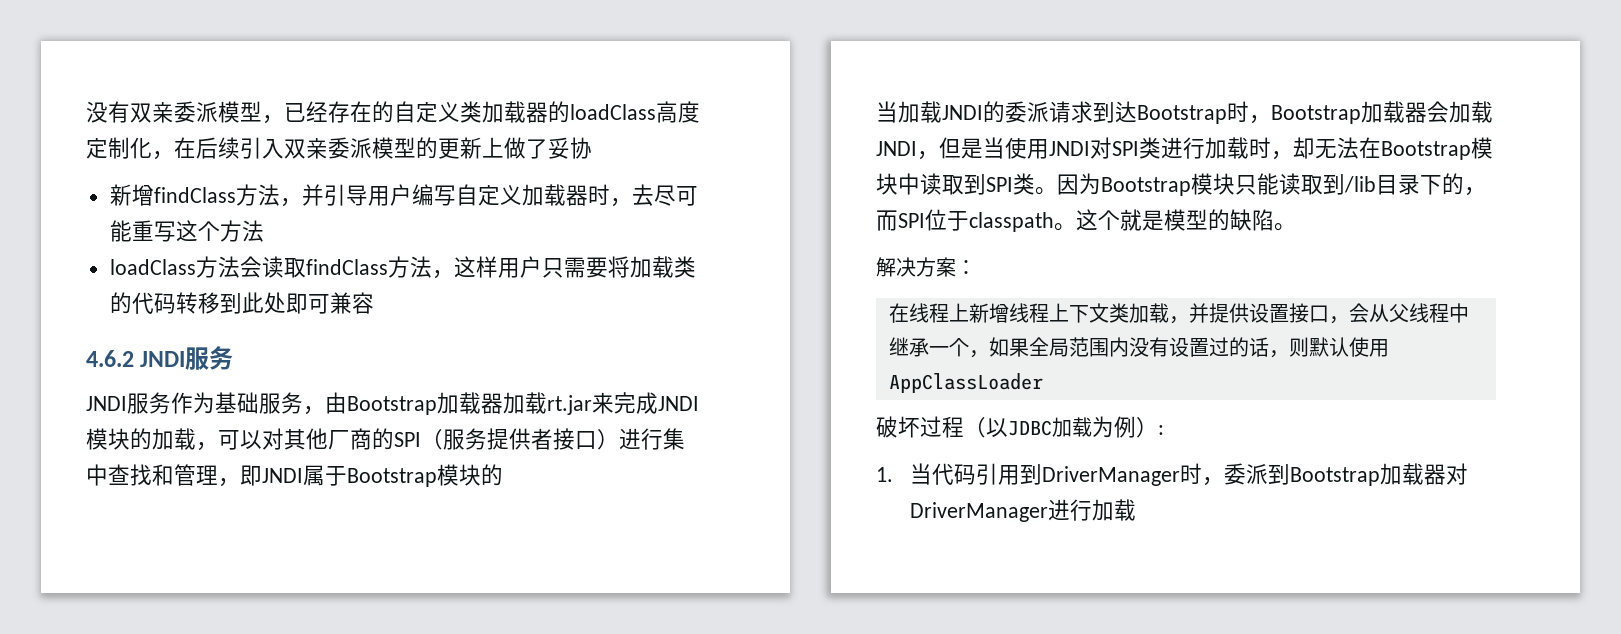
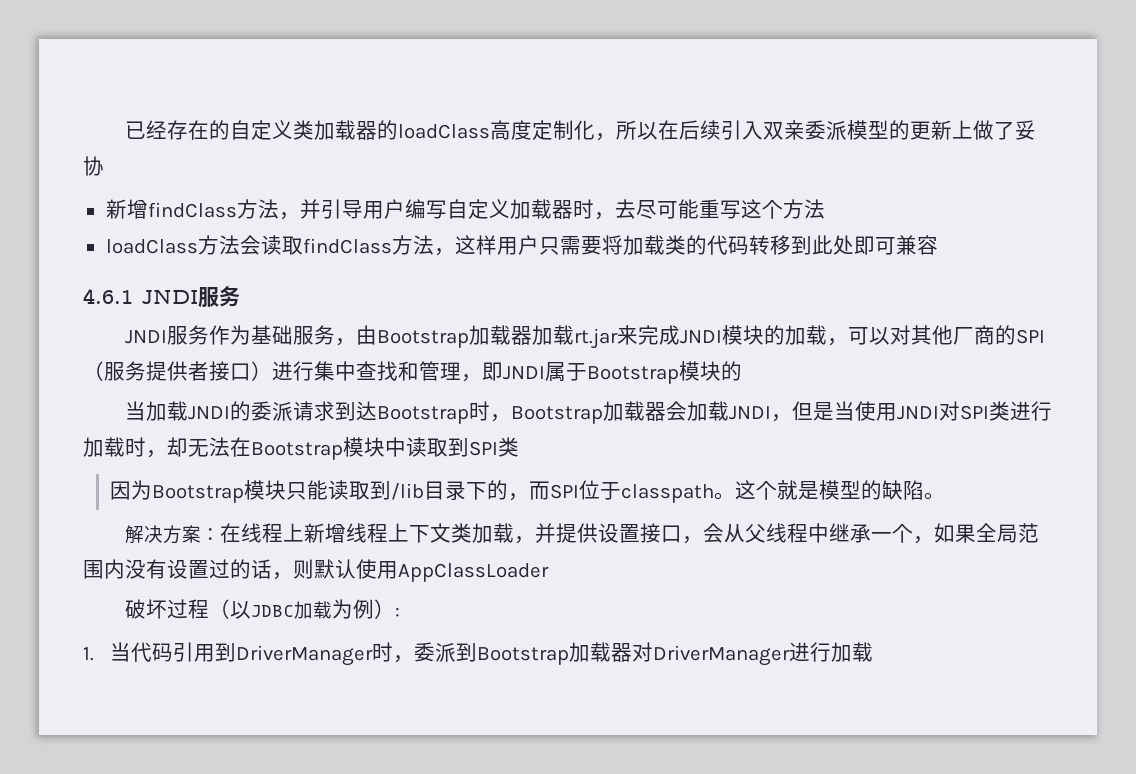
- 没有双亲委派模型，已经存在的自定义类加载器的loadClass高度定制化，在后续引入双亲委派模型的更新上做了妥协
+ 已经存在的自定义类加载器的loadClass高度定制化，所以在后续引入双亲委派模型的更新上做了妥协
- 4.6.2 JNDI服务
+ 4.6.1 JNDI服务
- 当加载JNDI的委派请求到达Bootstrap时，Bootstrap加载器会加载JNDI，但是当使用JNDI对SPI类进行加载时，却无法在Bootstrap模块中读取到SPI类。因为Bootstrap模块只能读取到/lib目录下的，而SPI位于classpath。
+ 当加载JNDI的委派请求到达Bootstrap时，Bootstrap加载器会加载JNDI，但是当使用JNDI对SPI类进行加载时，却无法在Bootstrap模块中读取到SPI类
+ 因为Bootstrap模块只能读取到/lib目录下的，而SPI位于classpath。
- 解决方案：
- 在线程上新增线程上下文类加载，并提供设置接口，会从父线程中继承一个，如果全局范围内没有设置过的话，则默认使用AppClassLoader
+ 解决方案：在线程上新增线程上下文类加载，并提供设置接口，会从父线程中继承一个，如果全局范围内没有设置过的话，则默认使用AppClassLoader

